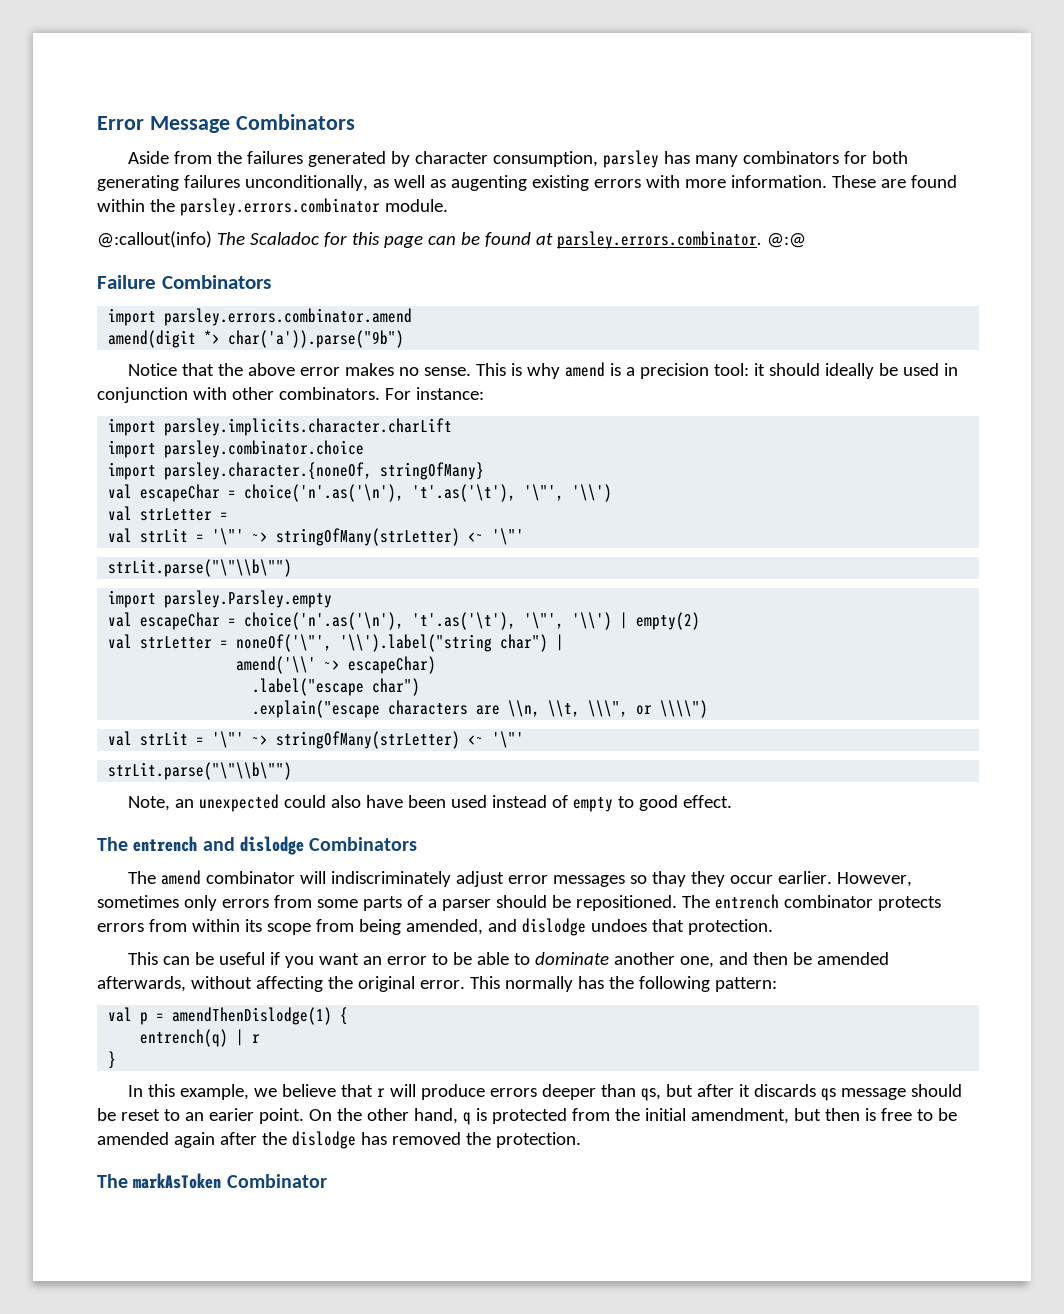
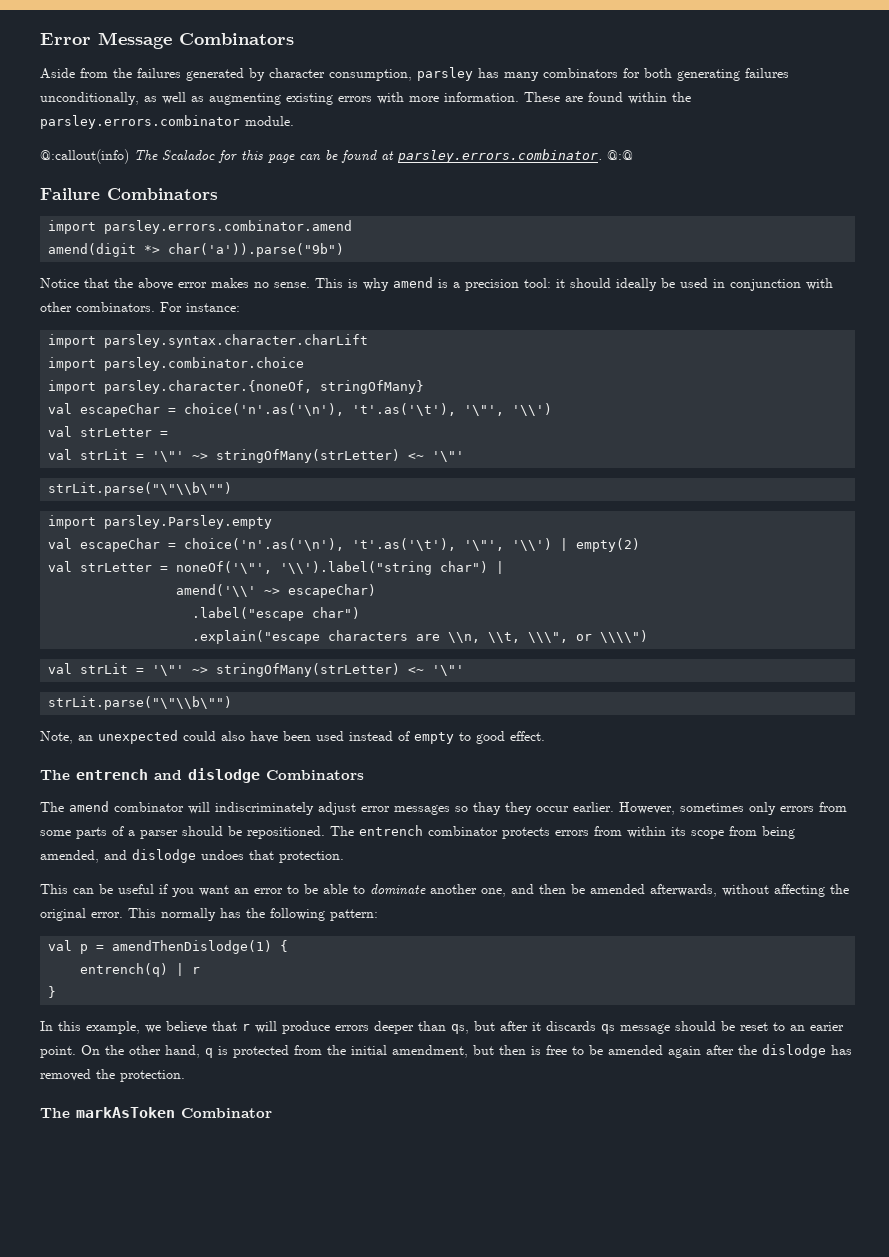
- Aside from the failures generated by character consumption, parsley has many combinators for both generating failures unconditionally, as well as augenting existing errors with more information.
+ Aside from the failures generated by character consumption, parsley has many combinators for both generating failures unconditionally, as well as augmenting existing errors with more information.
- import parsley.implicits.character.charLift
+ import parsley.syntax.character.charLift

